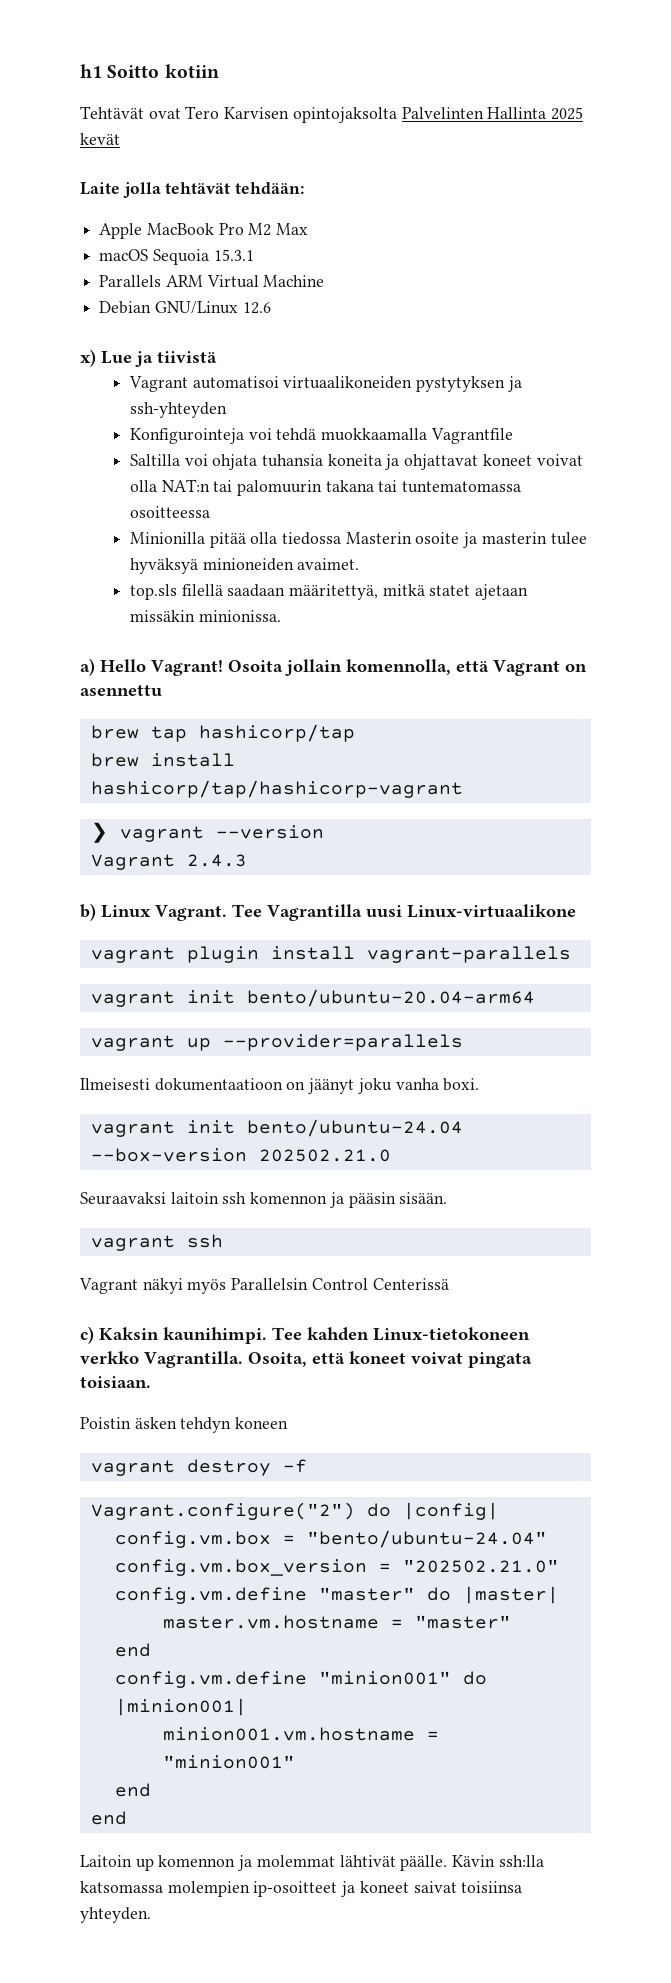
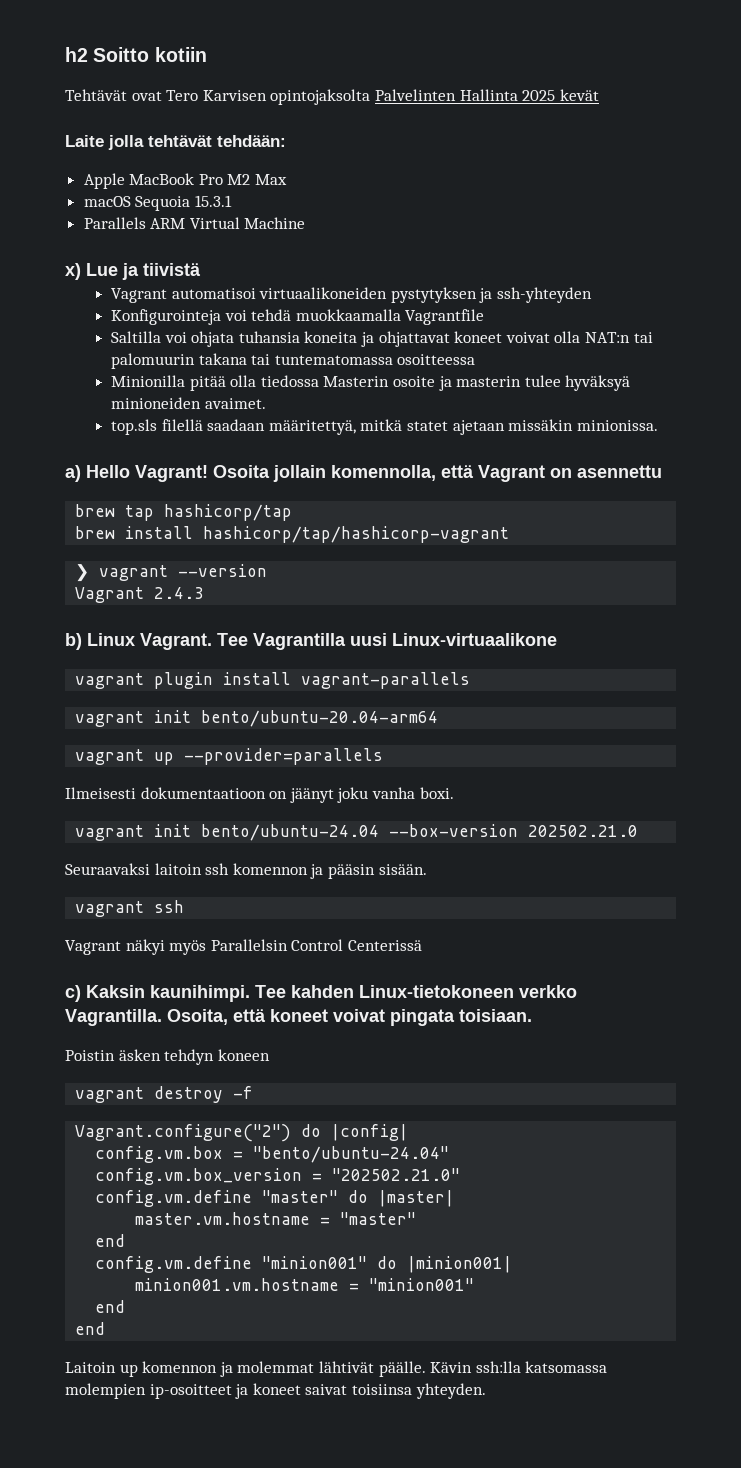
- h1 Soitto kotiin
+ h2 Soitto kotiin
- Debian GNU/Linux 12.6

